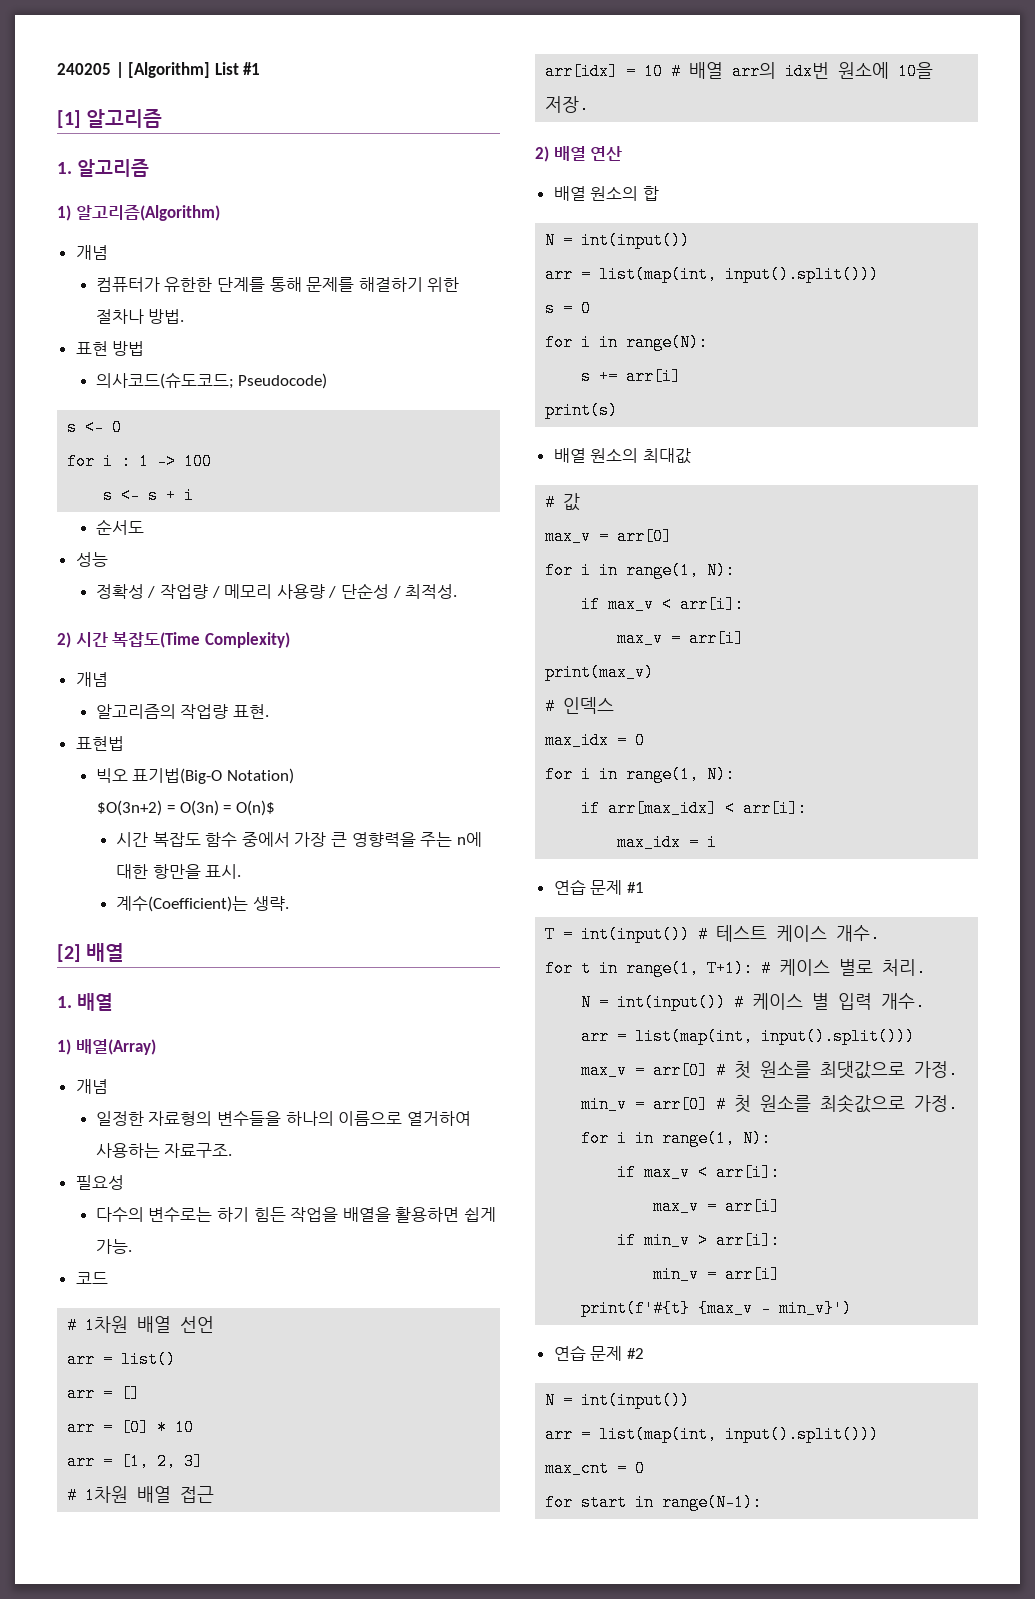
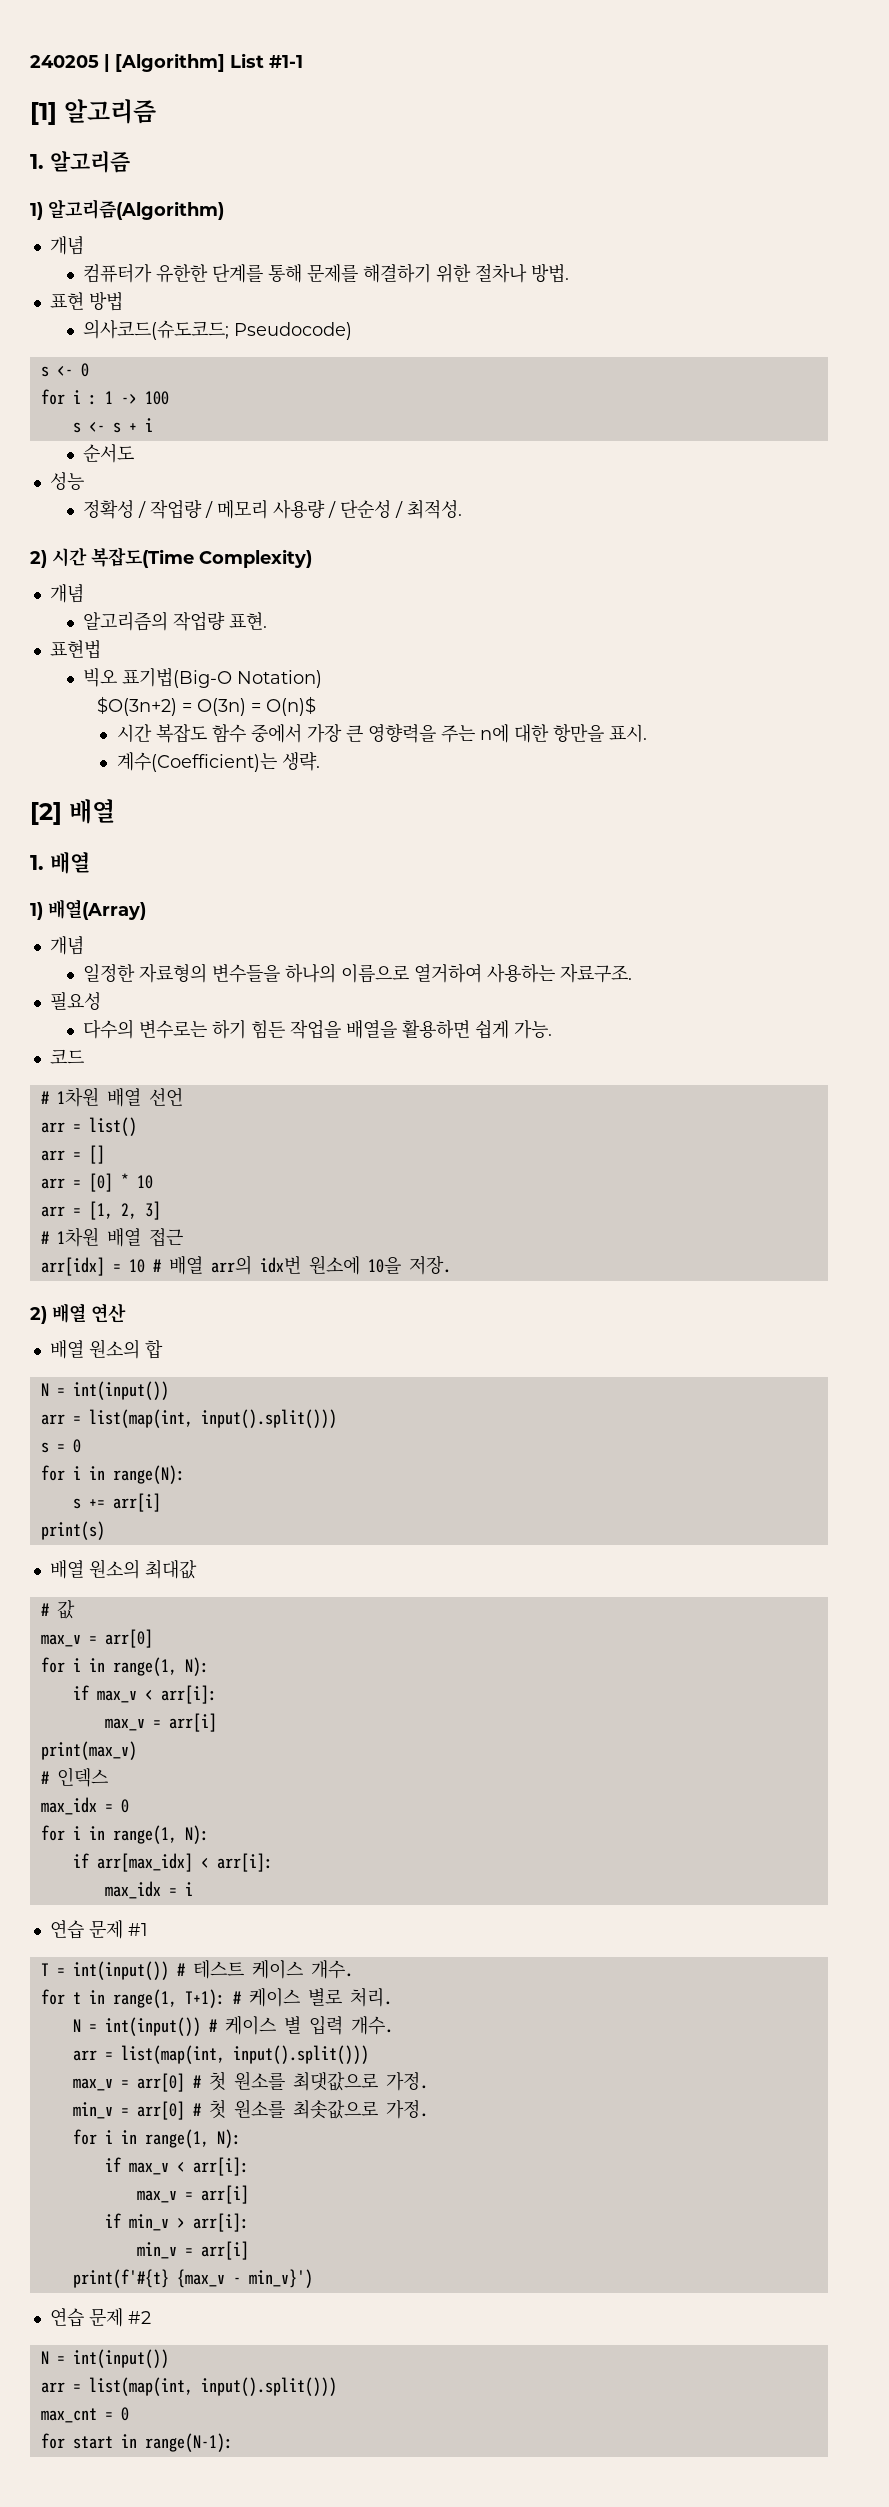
- 240205 | [Algorithm] List #1
+ 240205 | [Algorithm] List #1-1

